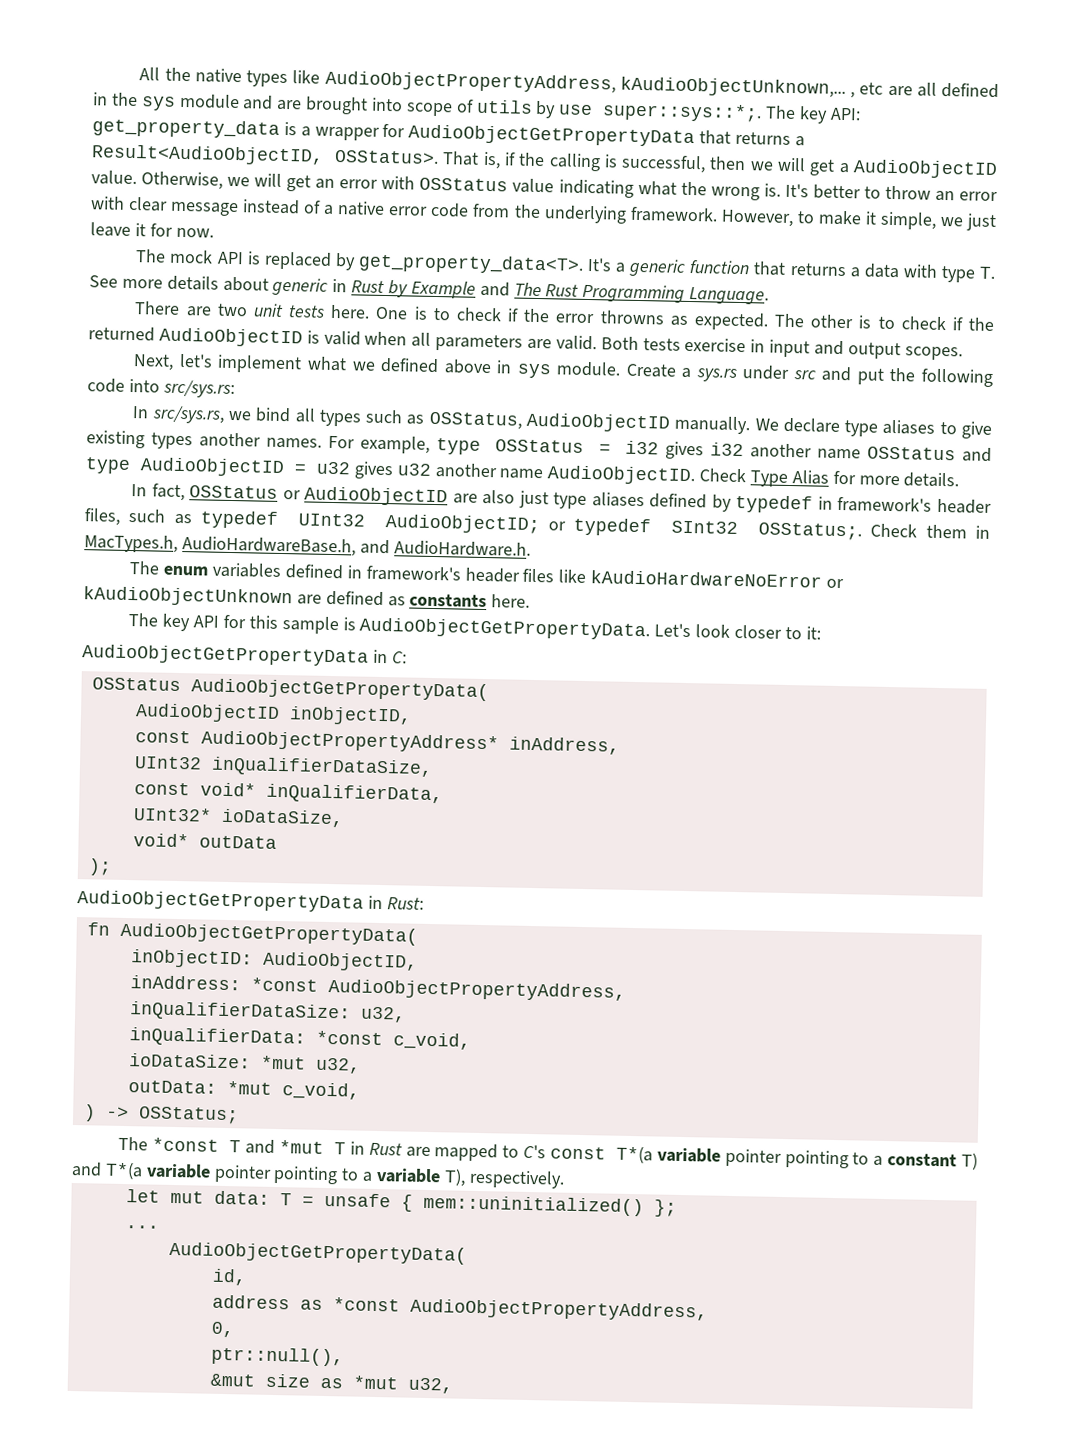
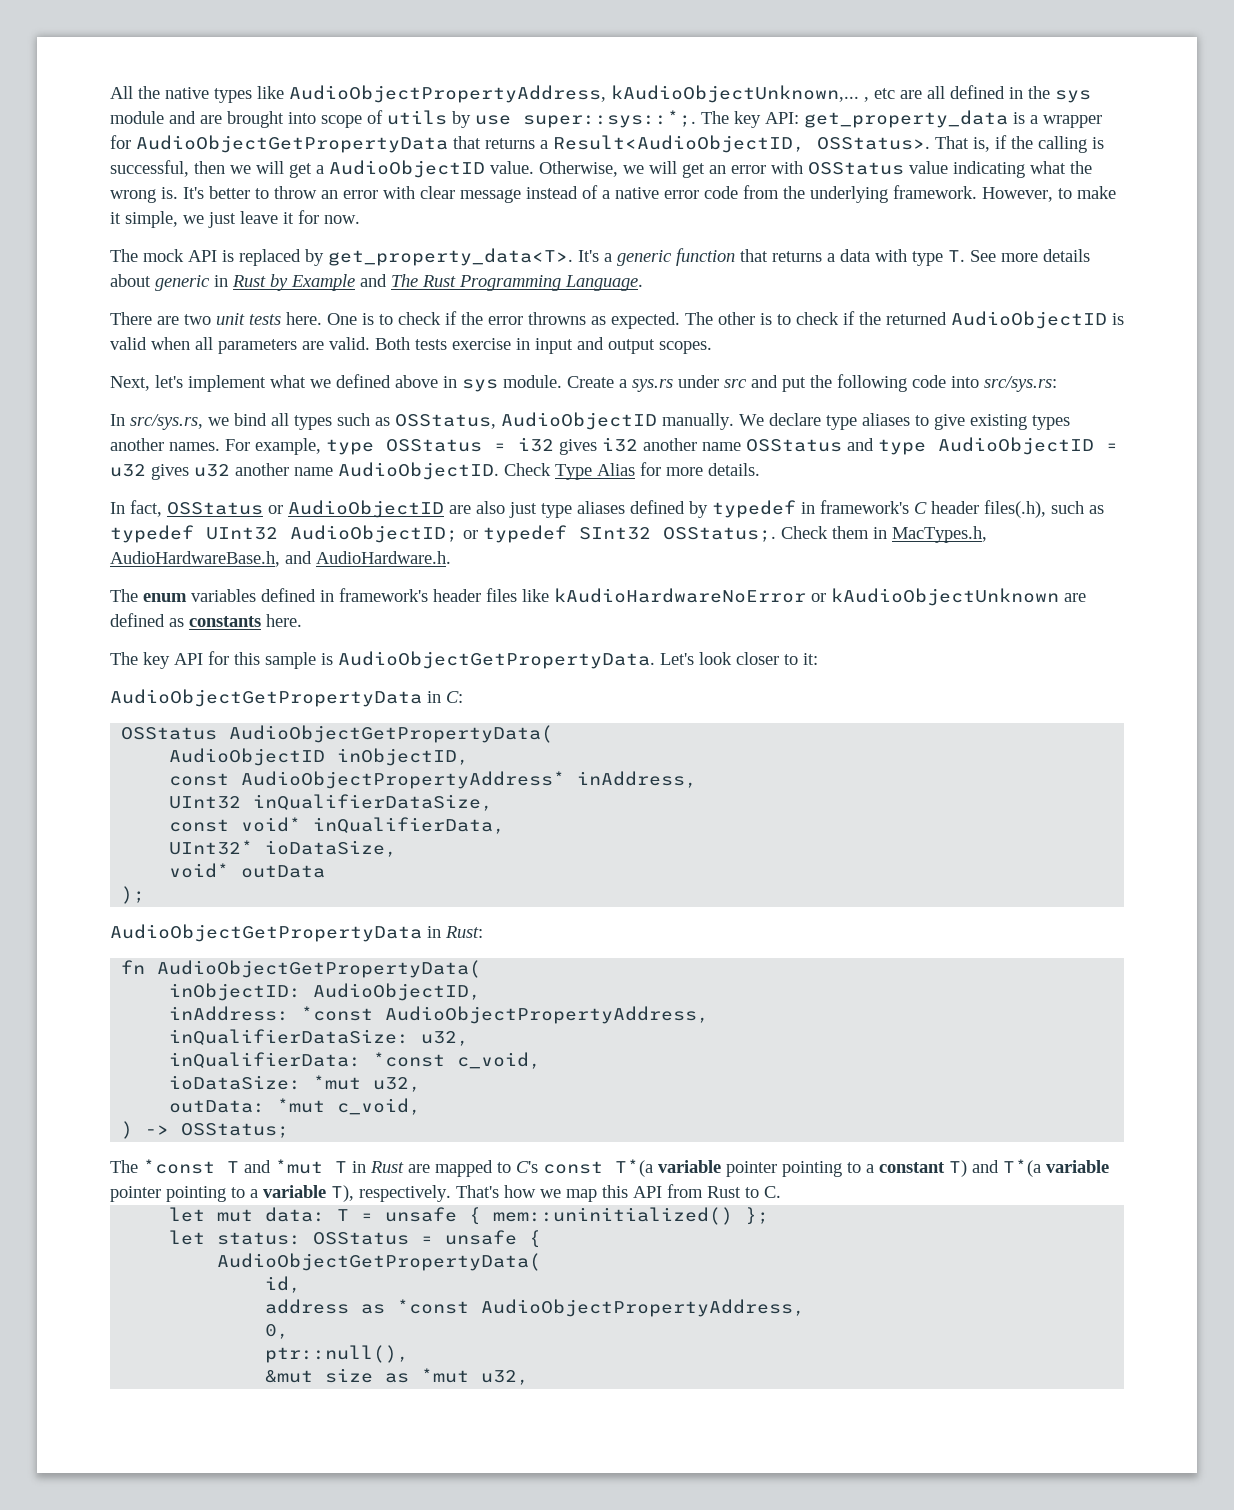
- In fact, OSStatus or AudioObjectID are also just type aliases defined by typedef in framework's header files, such as typedef UInt32 AudioObjectID; or typedef SInt32 OSStatus;.
+ In fact, OSStatus or AudioObjectID are also just type aliases defined by typedef in framework's C header files(.h), such as typedef UInt32 AudioObjectID; or typedef SInt32 OSStatus;.
+ That's how we map this API from Rust to C.
- ...
+ let status: OSStatus = unsafe {

